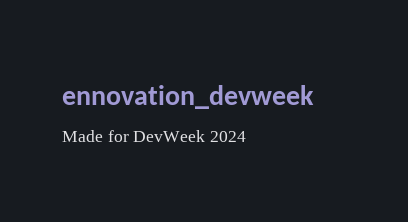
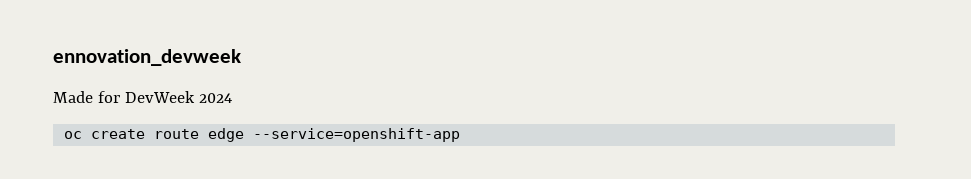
+ oc create route edge --service=openshift-app

